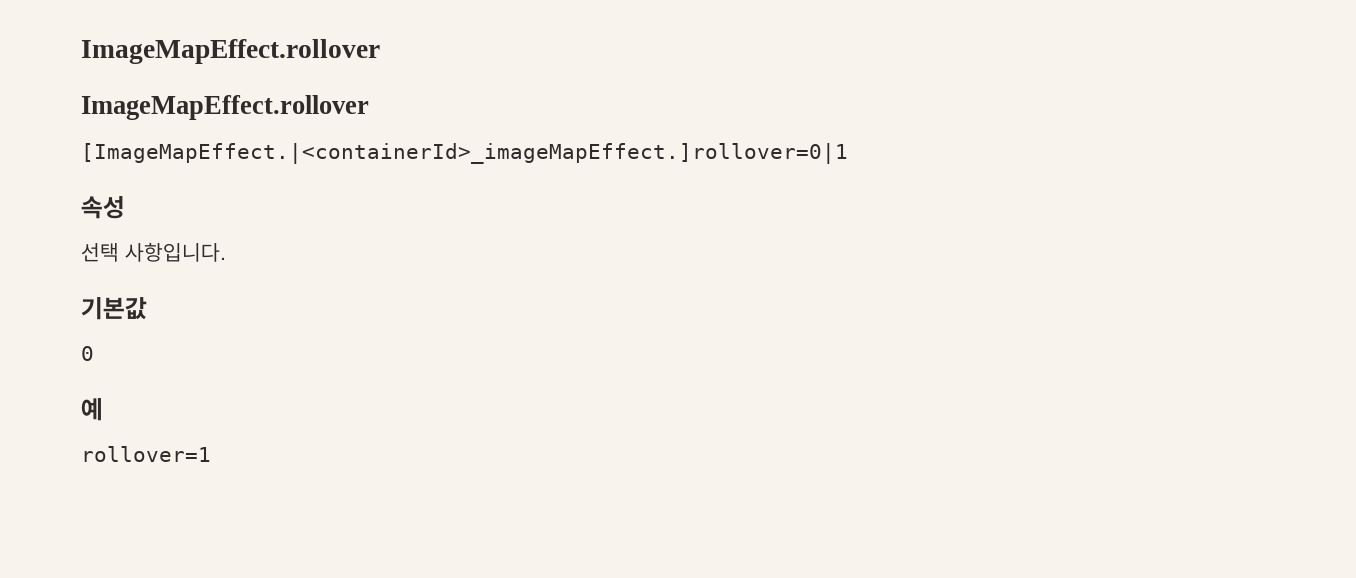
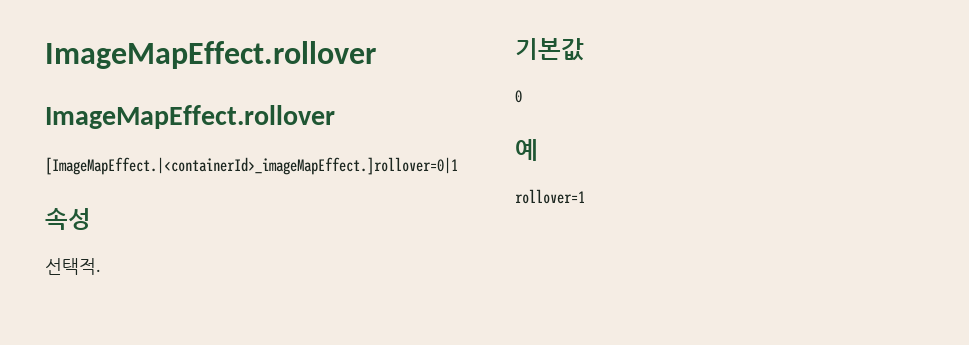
- 선택 사항입니다.
+ 선택적.

